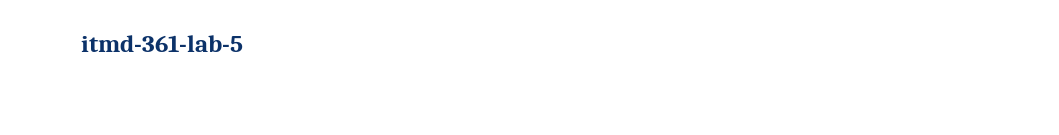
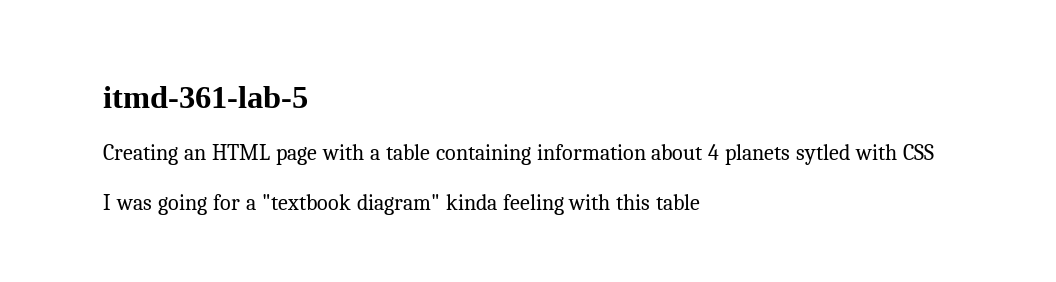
+ Creating an HTML page with a table containing information about 4 planets sytled with CSS
+ I was going for a "textbook diagram" kinda feeling with this table

